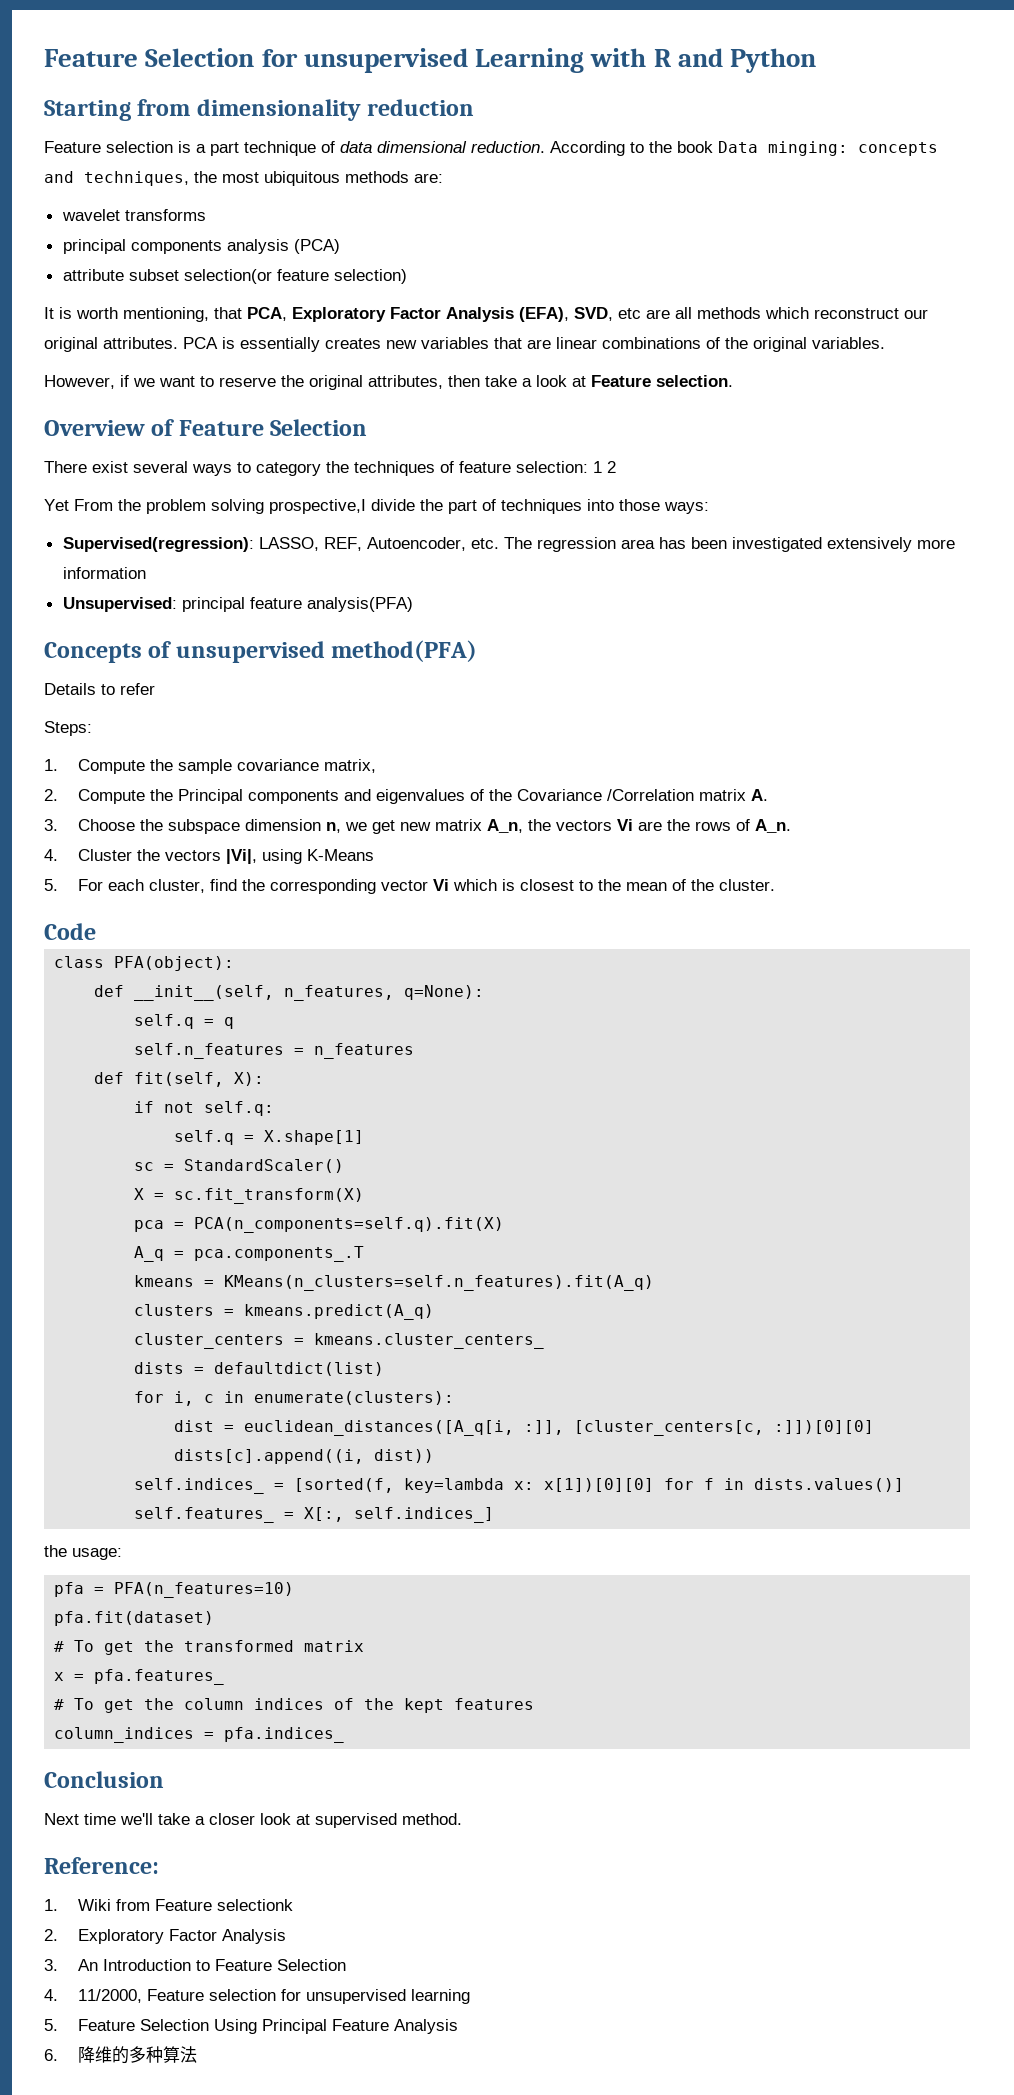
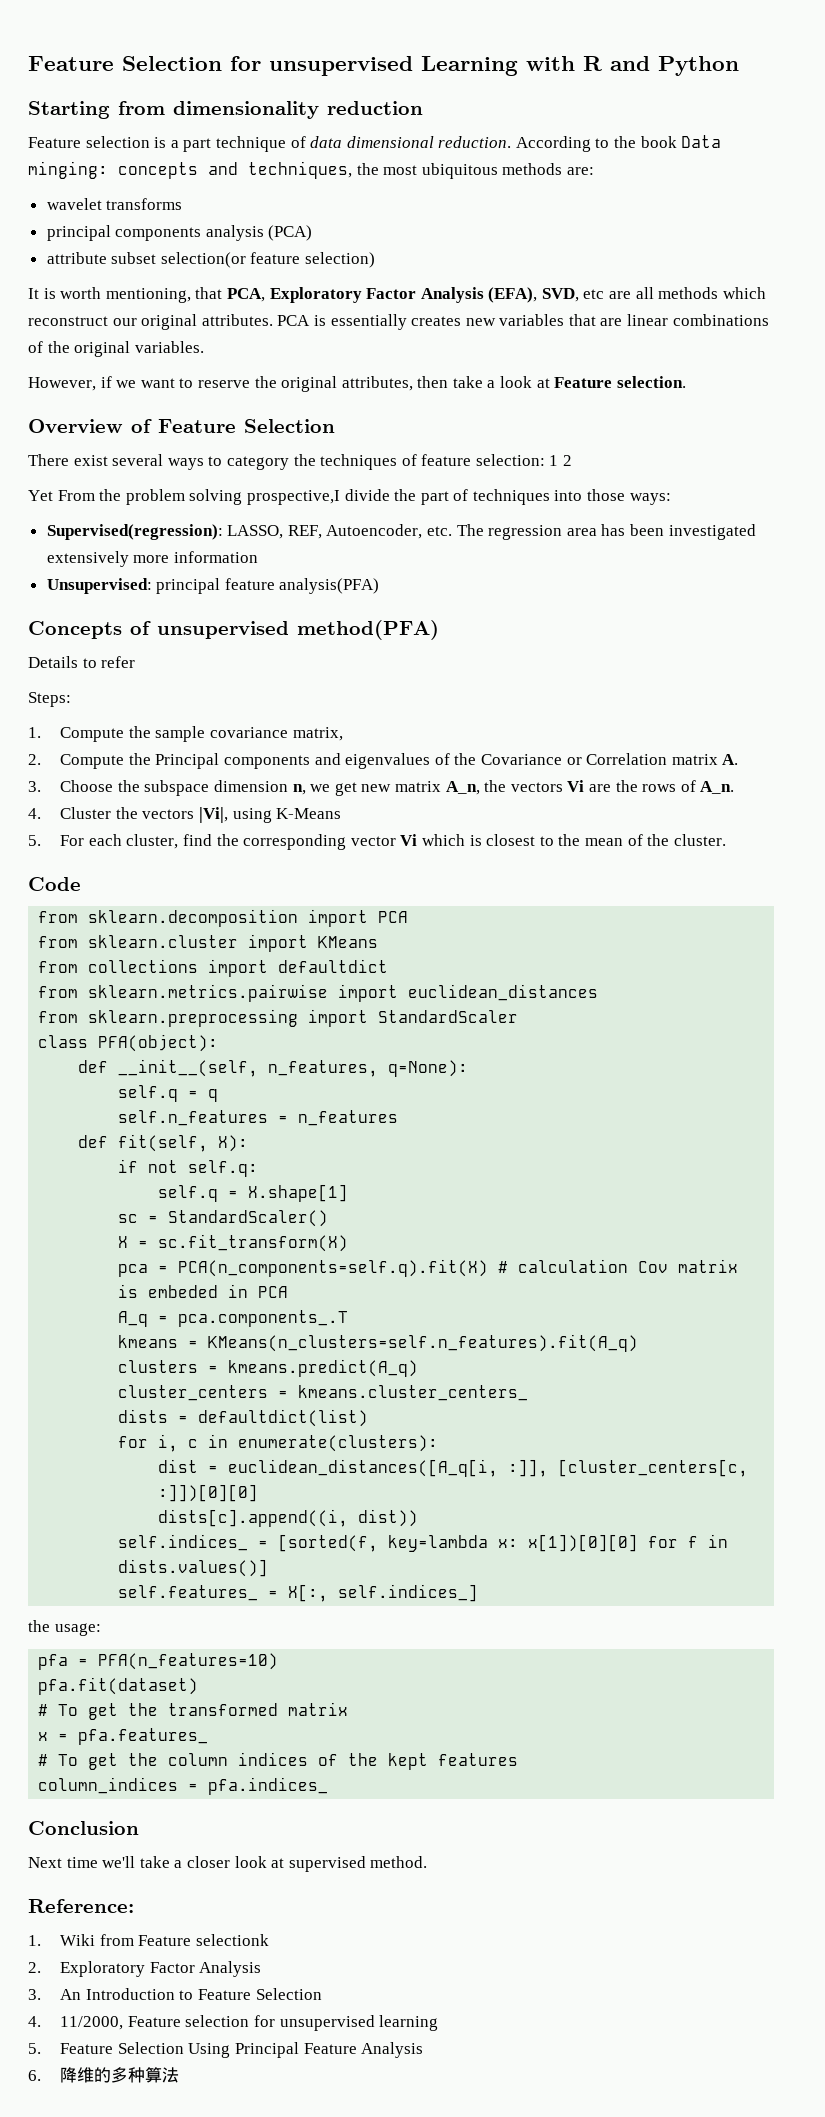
- 2. Compute the Principal components and eigenvalues of the Covariance /Correlation matrix A.
+ 2. Compute the Principal components and eigenvalues of the Covariance or Correlation matrix A.
+ from sklearn.decomposition import PCA
+ from sklearn.cluster import KMeans
+ from collections import defaultdict
+ from sklearn.metrics.pairwise import euclidean_distances
+ from sklearn.preprocessing import StandardScaler
- pca = PCA(n_components=self.q).fit(X)
+ pca = PCA(n_components=self.q).fit(X) # calculation Cov matrix is embeded in PCA

